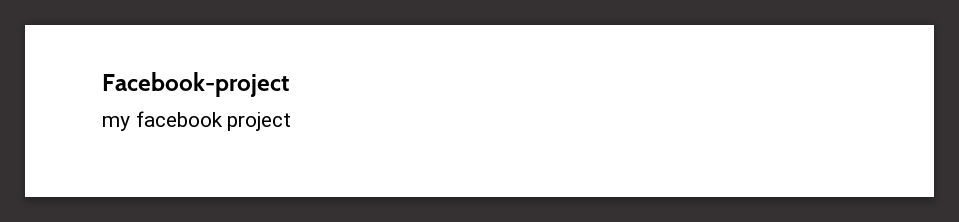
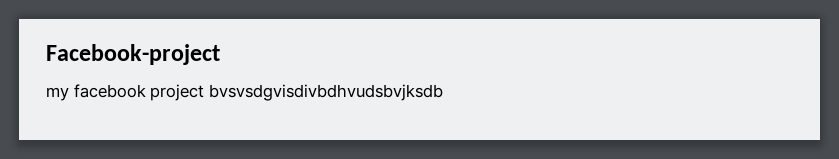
- my facebook project
+ my facebook project bvsvsdgvisdivbdhvudsbvjksdb

